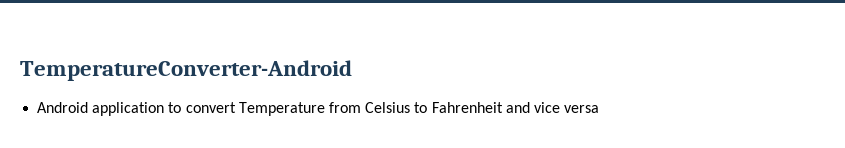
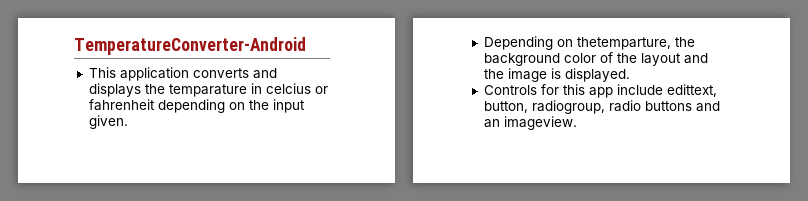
- Android application to convert Temperature from Celsius to Fahrenheit and vice versa
+ This application converts and displays the temparature in celcius or fahrenheit depending on the input given.
+ Depending on thetemparture, the background color of the layout and the image is displayed.
+ Controls for this app include edittext, button, radiogroup, radio buttons and an imageview.

